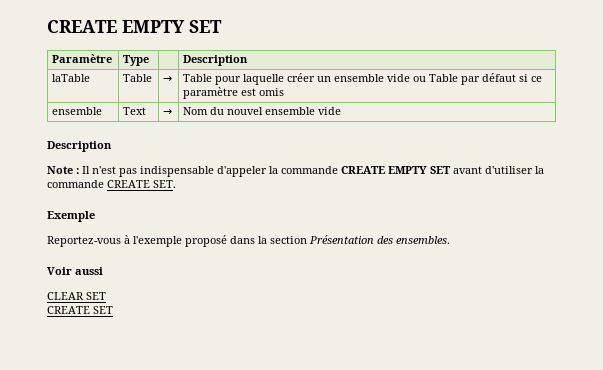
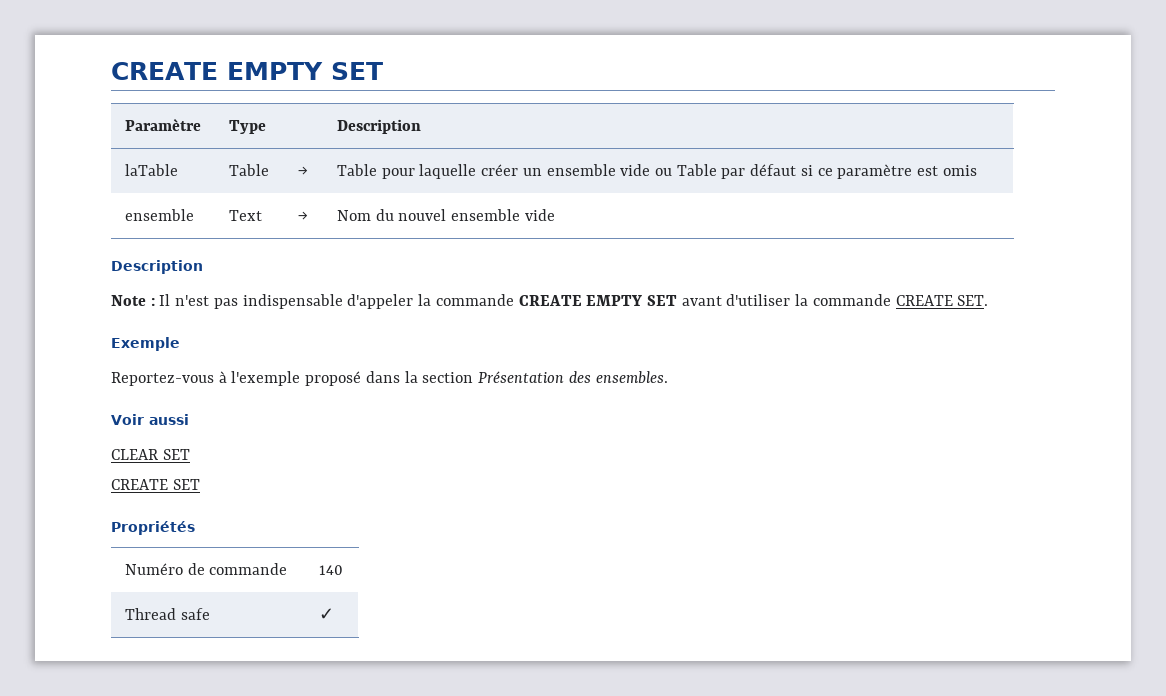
+ Propriétés
+ Numéro de commande | 140
+ Thread safe | ✓

